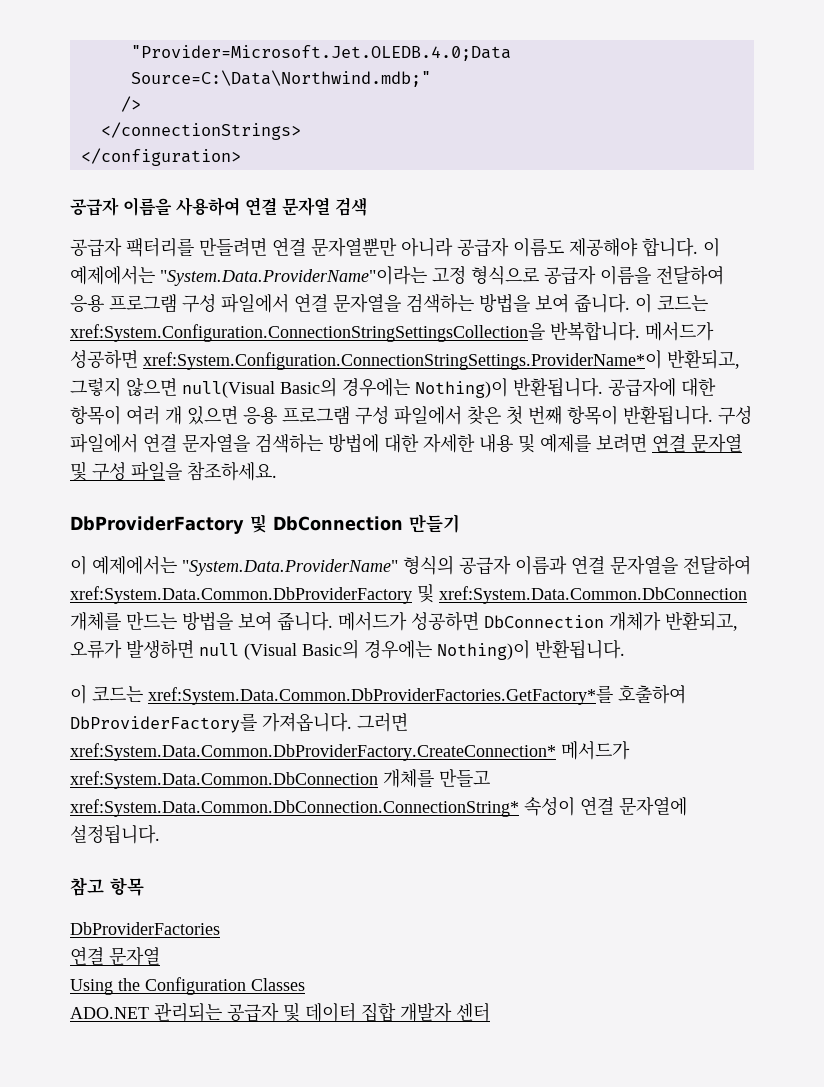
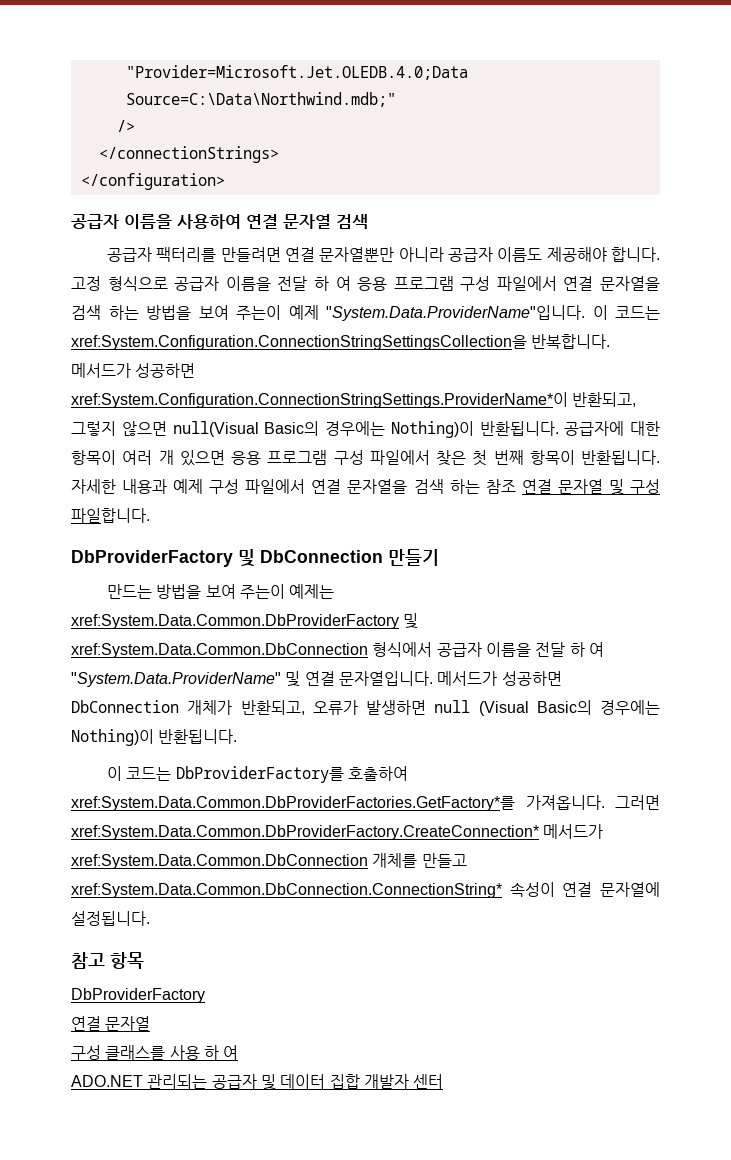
- 이 예제에서는 "System.Data.ProviderName"이라는 고정 형식으로 공급자 이름을 전달하여 응용 프로그램 구성 파일에서 연결 문자열을 검색하는 방법을 보여 줍니다. 이 코드는 xref:System.Configuration.ConnectionStringSettingsCollection을 반복합니다.
+ 고정 형식으로 공급자 이름을 전달 하 여 응용 프로그램 구성 파일에서 연결 문자열을 검색 하는 방법을 보여 주는이 예제 "System.Data.ProviderName"입니다. 이 코드는 xref:System.Configuration.ConnectionStringSettingsCollection을 반복합니다.
- 구성 파일에서 연결 문자열을 검색하는 방법에 대한 자세한 내용 및 예제를 보려면 연결 문자열 및 구성 파일을 참조하세요.
+ 자세한 내용과 예제 구성 파일에서 연결 문자열을 검색 하는 참조 연결 문자열 및 구성 파일합니다.
- 이 예제에서는 "System.Data.ProviderName" 형식의 공급자 이름과 연결 문자열을 전달하여 xref:System.Data.Common.DbProviderFactory 및 xref:System.Data.Common.DbConnection 개체를 만드는 방법을 보여 줍니다.
+ 만드는 방법을 보여 주는이 예제는 xref:System.Data.Common.DbProviderFactory 및 xref:System.Data.Common.DbConnection 형식에서 공급자 이름을 전달 하 여 "System.Data.ProviderName" 및 연결 문자열입니다.
- 이 코드는 xref:System.Data.Common.DbProviderFactories.GetFactory*를 호출하여 DbProviderFactory를 가져옵니다.
+ 이 코드는 DbProviderFactory를 호출하여 xref:System.Data.Common.DbProviderFactories.GetFactory*를 가져옵니다.
  참고 항목
- DbProviderFactories
+ DbProviderFactory
- Using the Configuration Classes
+ 구성 클래스를 사용 하 여

